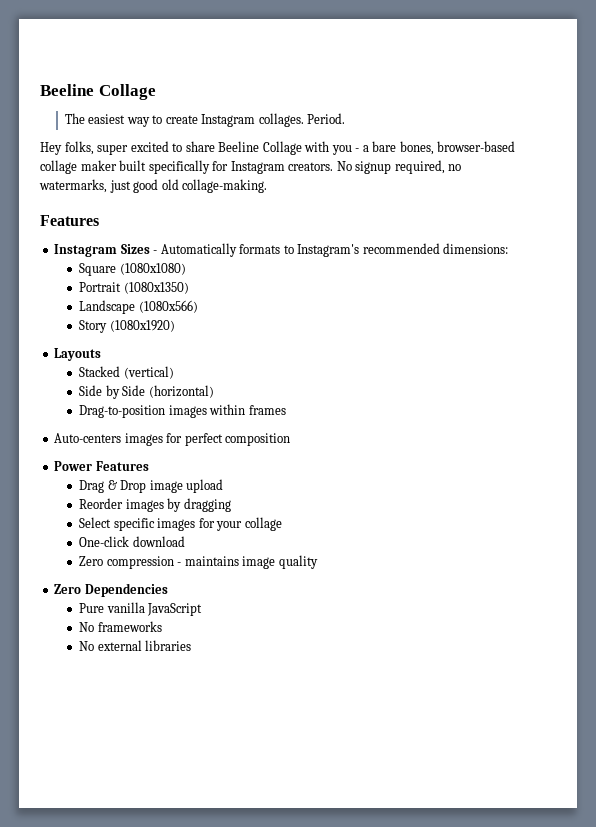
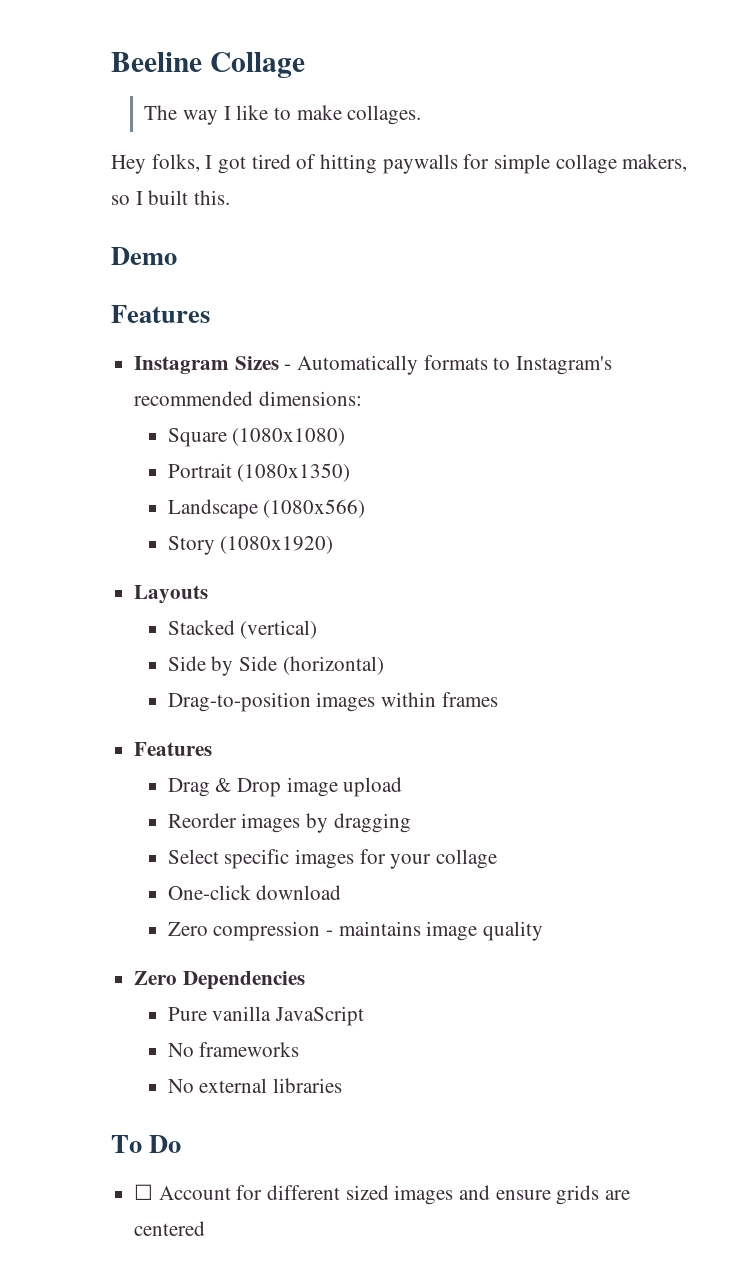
- The easiest way to create Instagram collages. Period.
+ The way I like to make collages.
- Hey folks, super excited to share Beeline Collage with you - a bare bones, browser-based collage maker built specifically for Instagram creators. No signup required, no watermarks, just good old collage-making.
+ Hey folks, I got tired of hitting paywalls for simple collage makers, so I built this.
+ Demo
  Drag-to-position images within frames
- Auto-centers images for perfect composition
- Power Features
+ Features
+ To Do
+ ☐ Account for different sized images and ensure grids are centered

